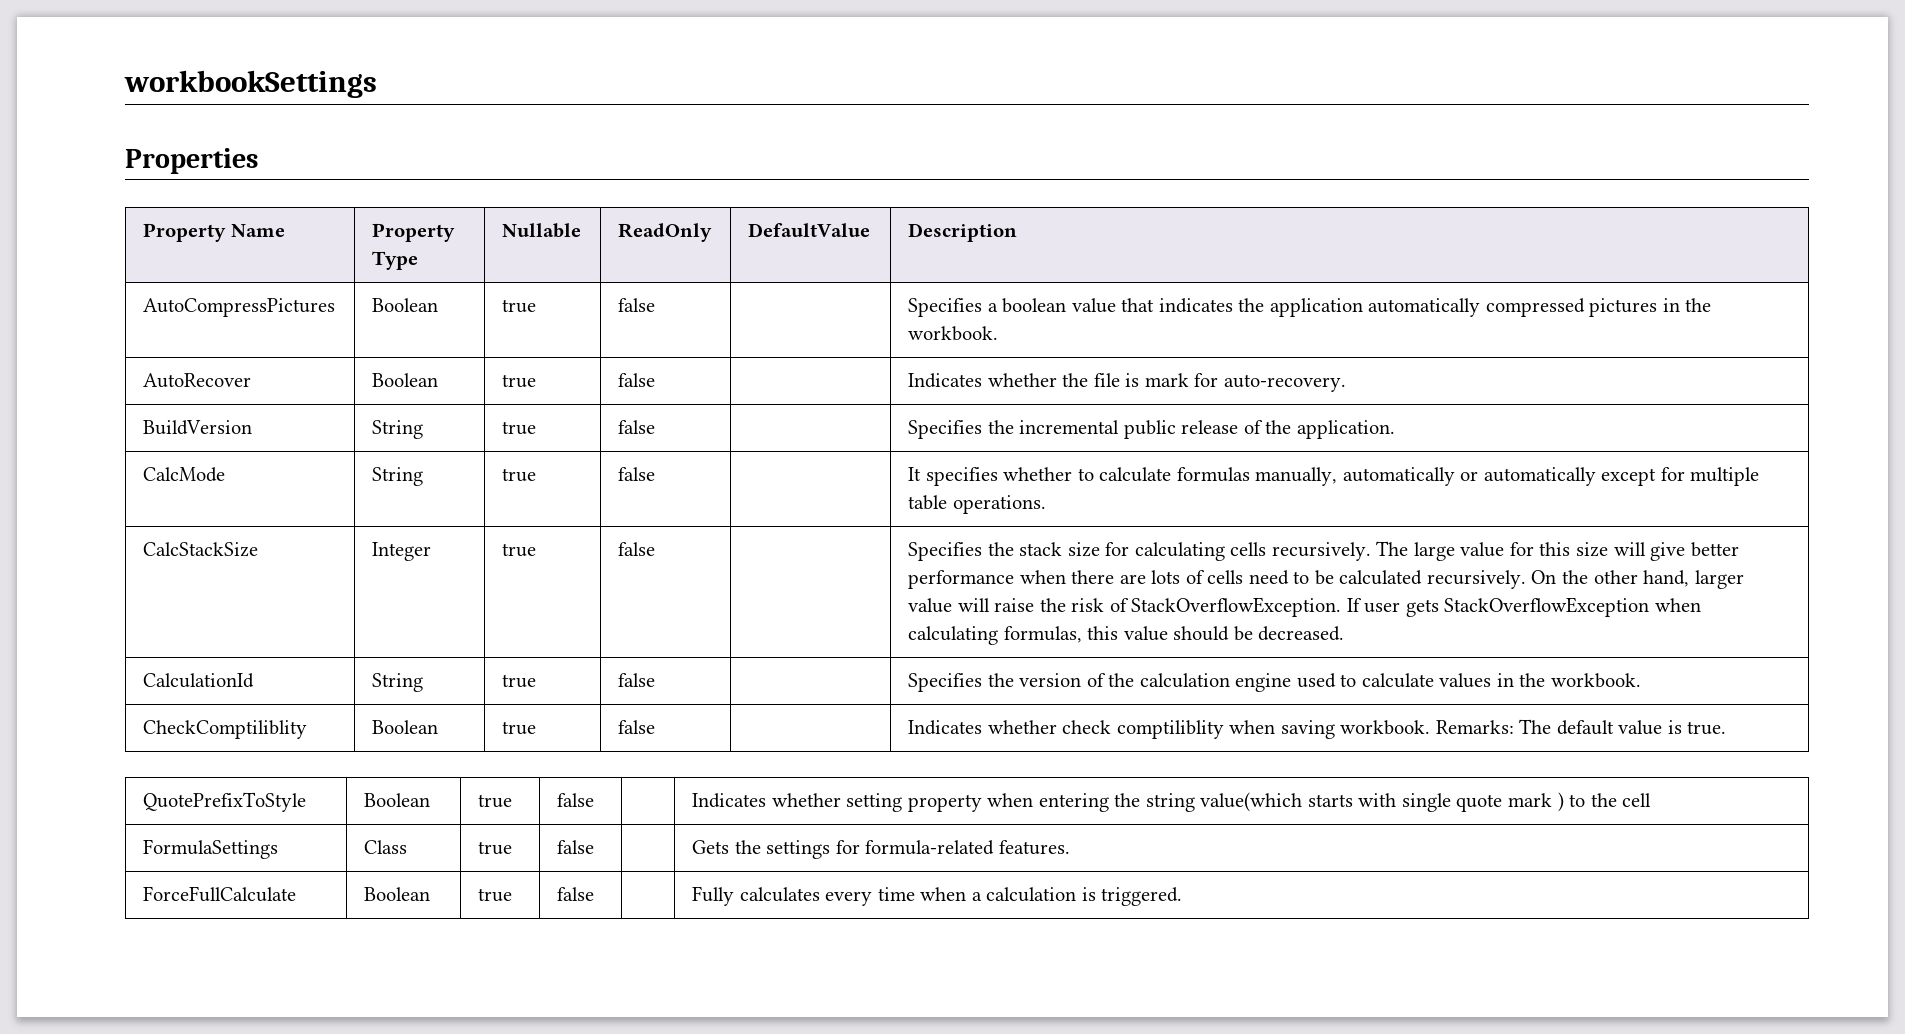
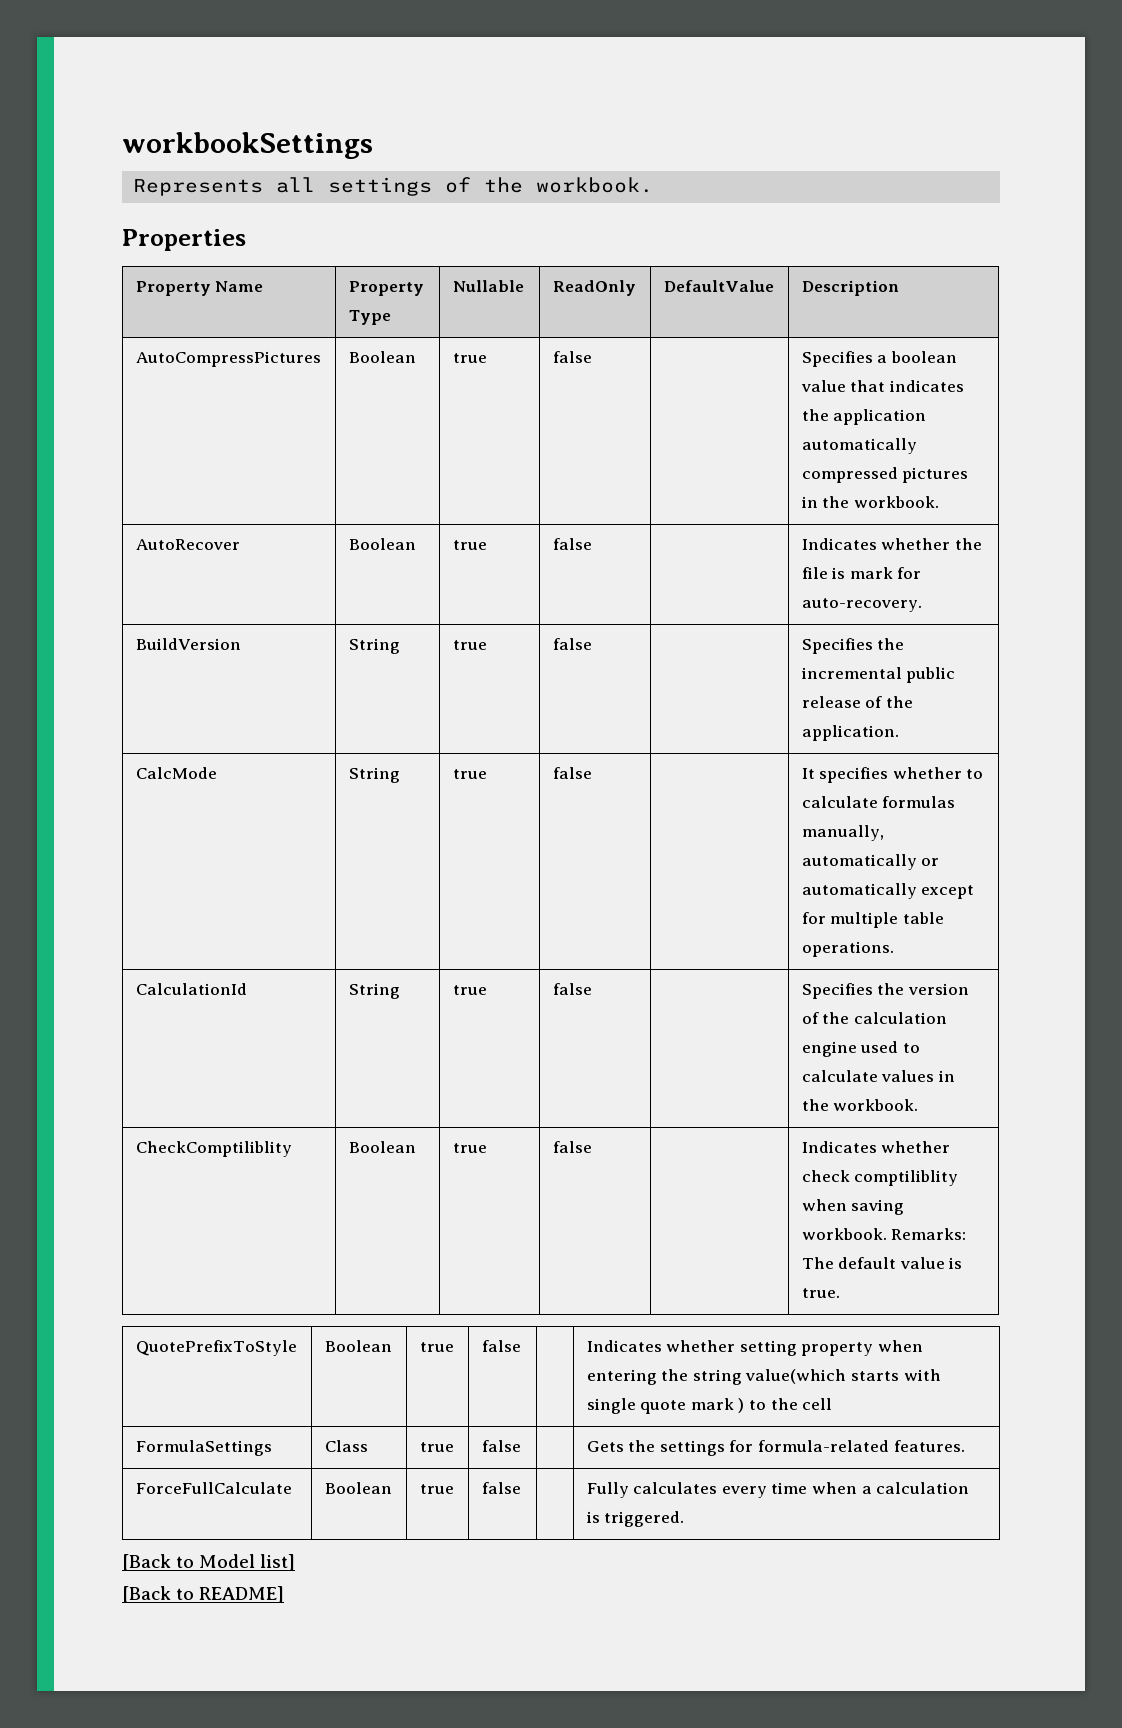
+ Represents all settings of the workbook.
- CalcStackSize | Integer | true | false | | Specifies the stack size for calculating cells recursively. The large value for this size will give better performance when there are lots of cells need to be calculated recursively. On the other hand, larger value will raise the risk of StackOverflowException. If user gets StackOverflowException when calculating formulas, this value should be decreased.
+ [Back to Model list]
+ [Back to README]

